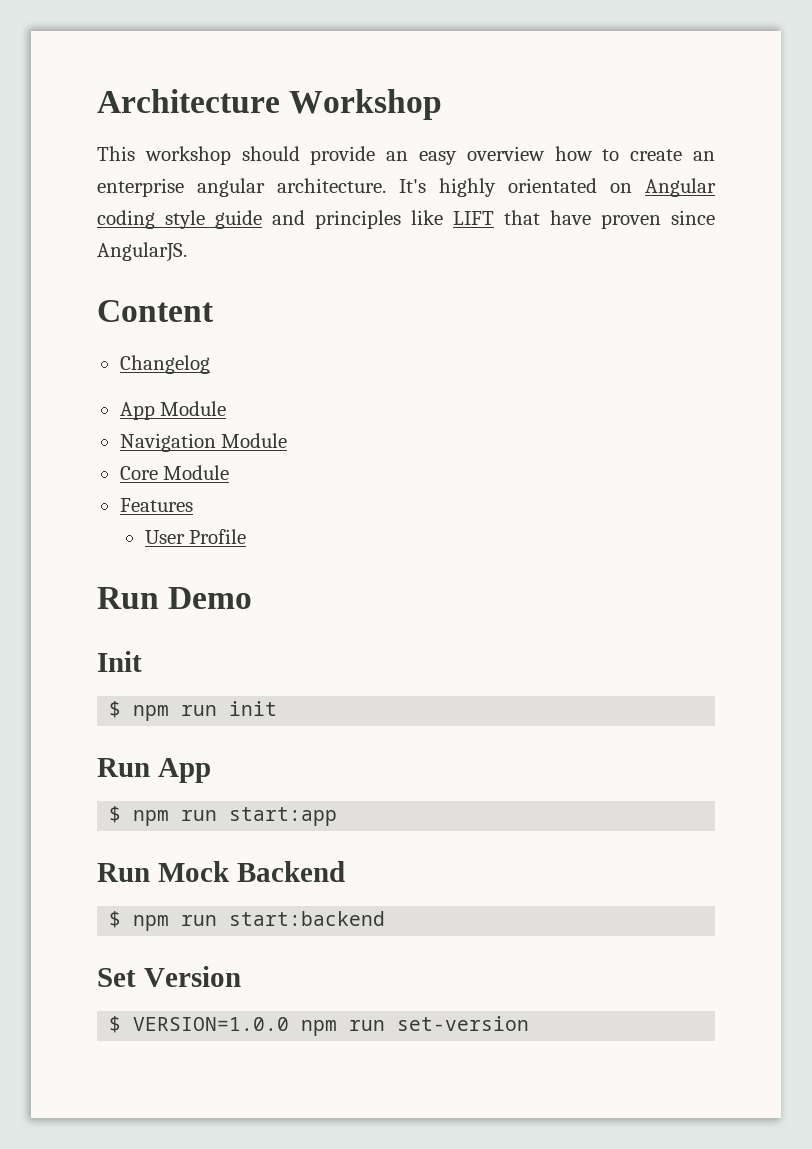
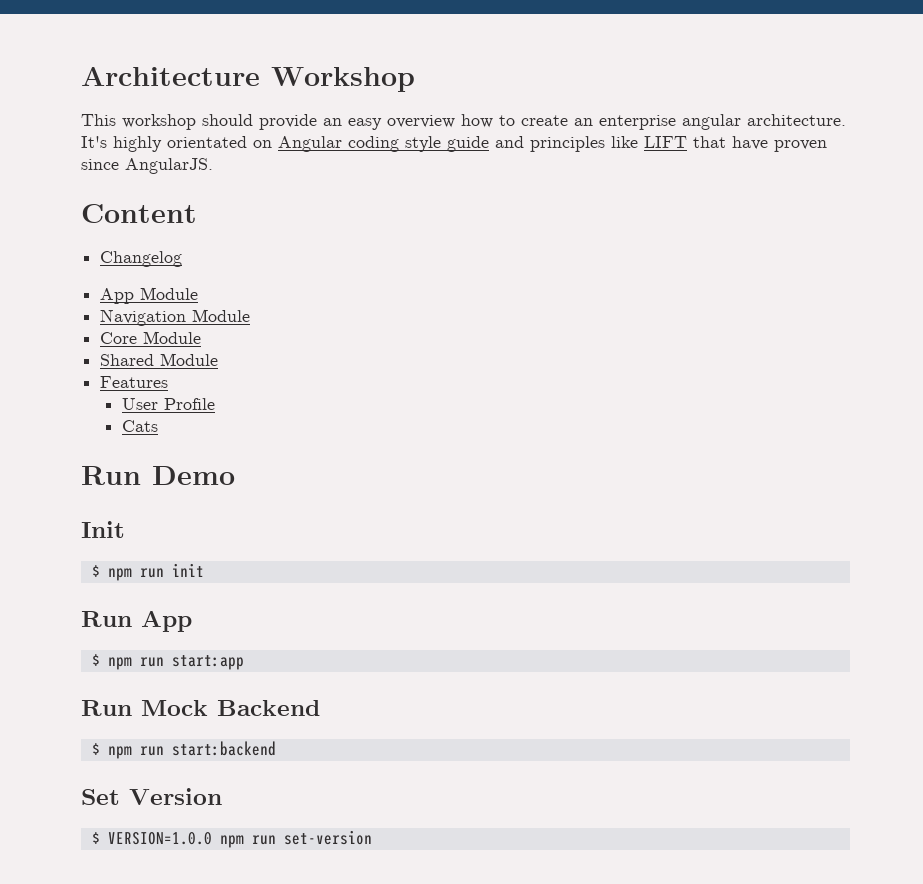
+ Shared Module
+ Cats

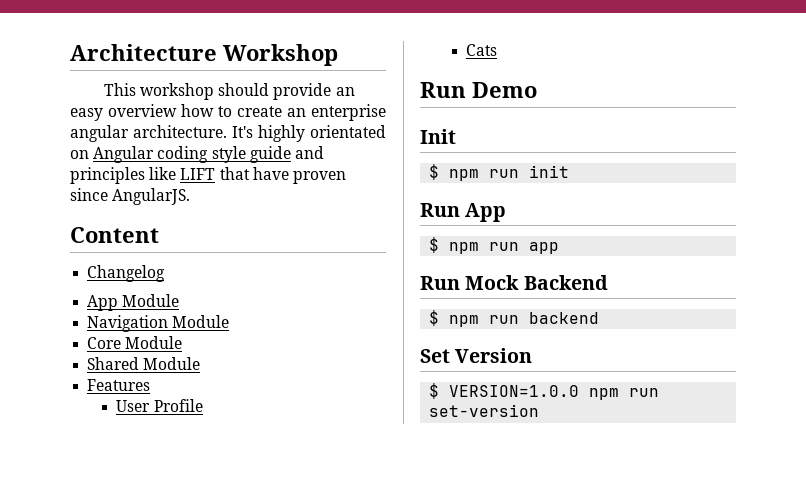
- $ npm run start:app
+ $ npm run app
- $ npm run start:backend
+ $ npm run backend

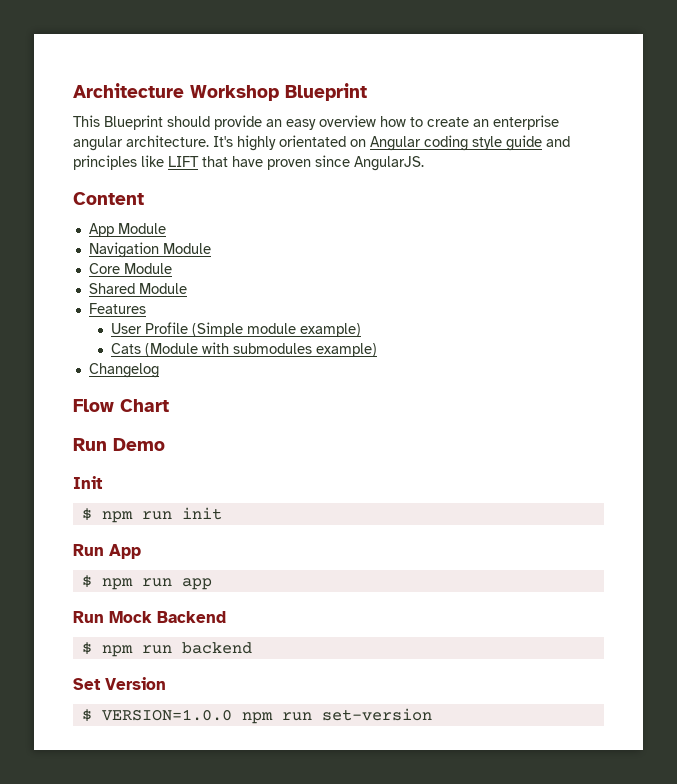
- Architecture Workshop
+ Architecture Workshop Blueprint
- This workshop should provide an easy overview how to create an enterprise angular architecture.
+ This Blueprint should provide an easy overview how to create an enterprise angular architecture.
- Changelog
- User Profile
- Cats
+ User Profile (Simple module example)
+ Cats (Module with submodules example)
+ Changelog
+ Flow Chart

